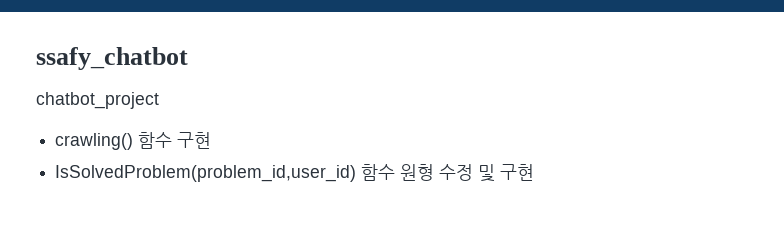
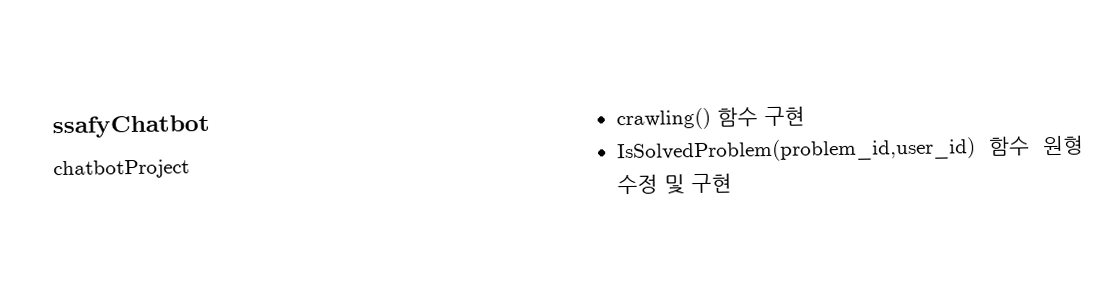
- ssafy_chatbot
- chatbot_project
+ ssafyChatbot
+ chatbotProject

